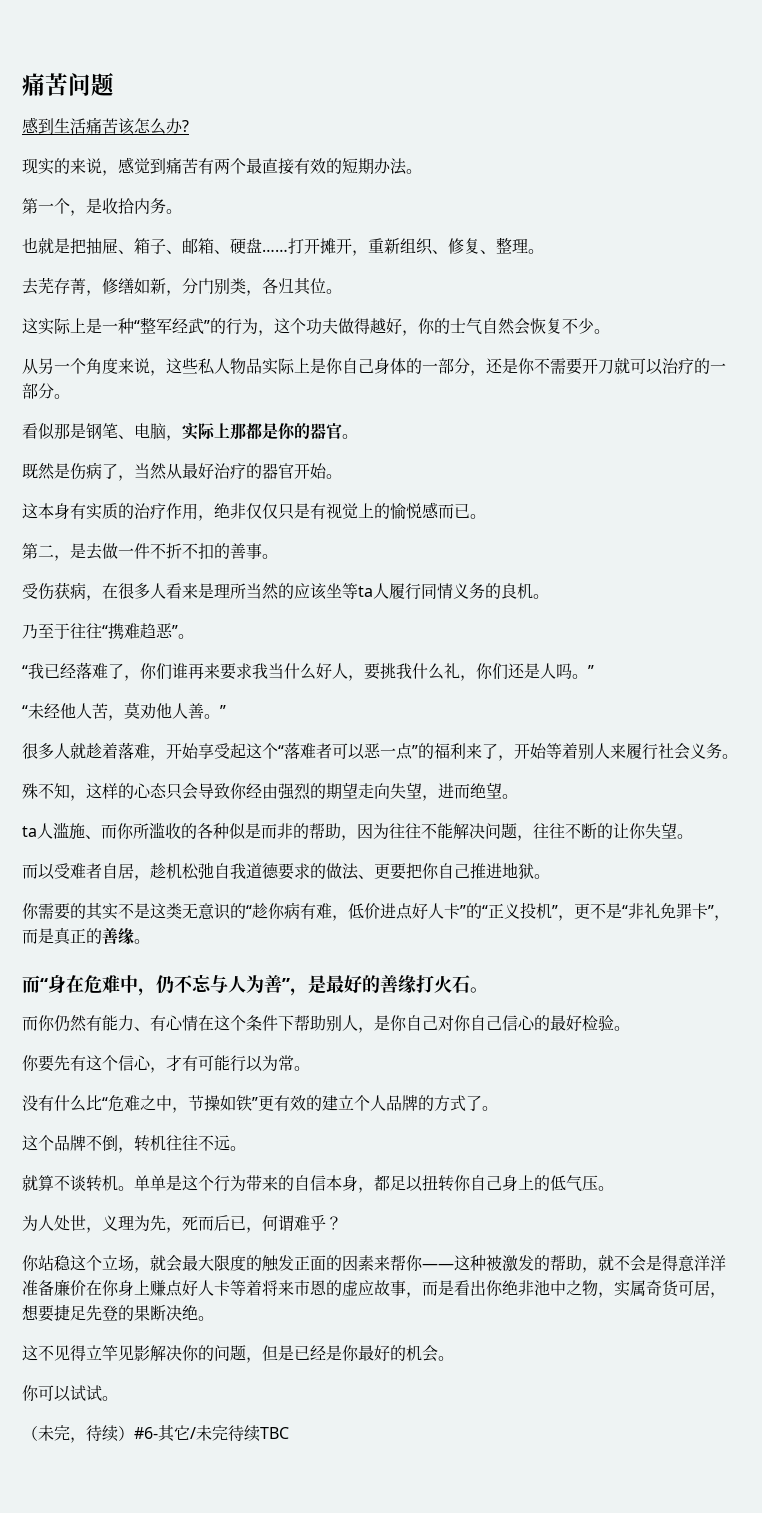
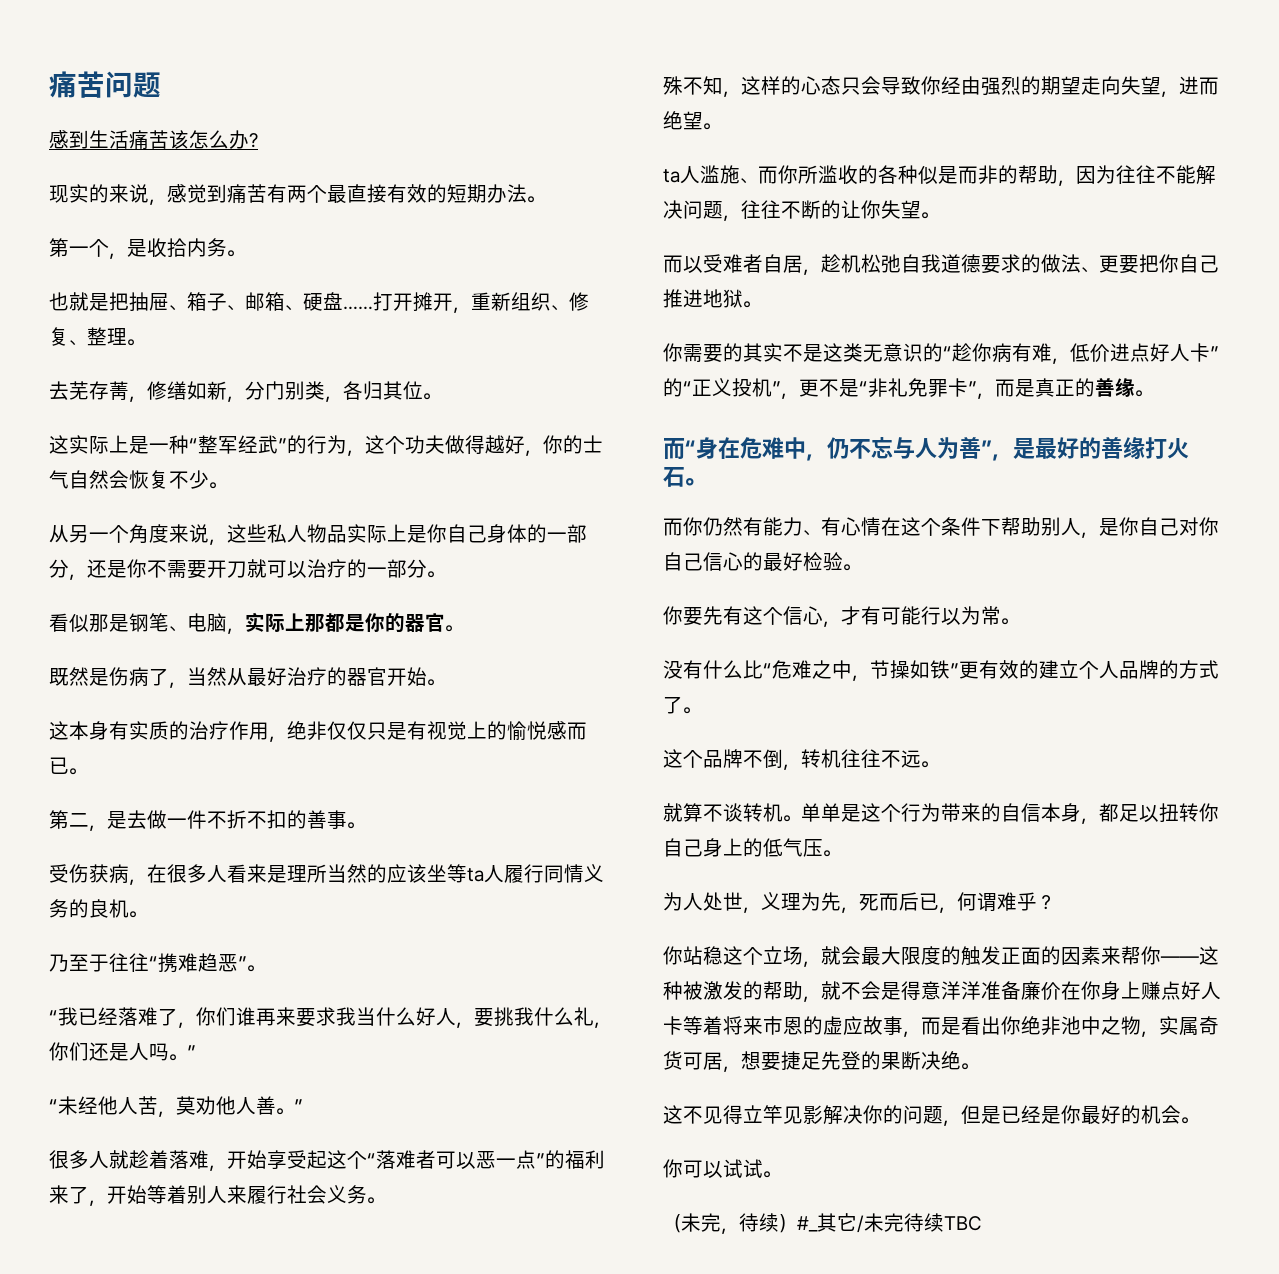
- （未完，待续）#6-其它/未完待续TBC
+ （未完，待续）#_其它/未完待续TBC

